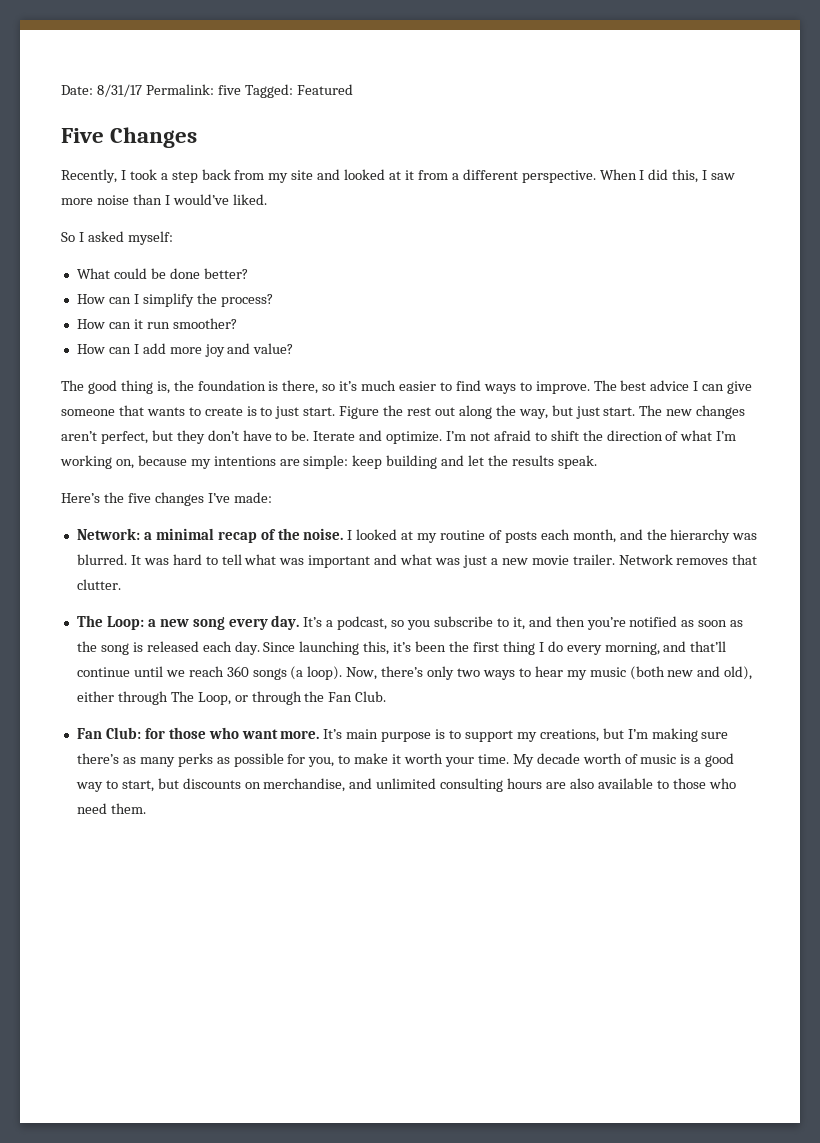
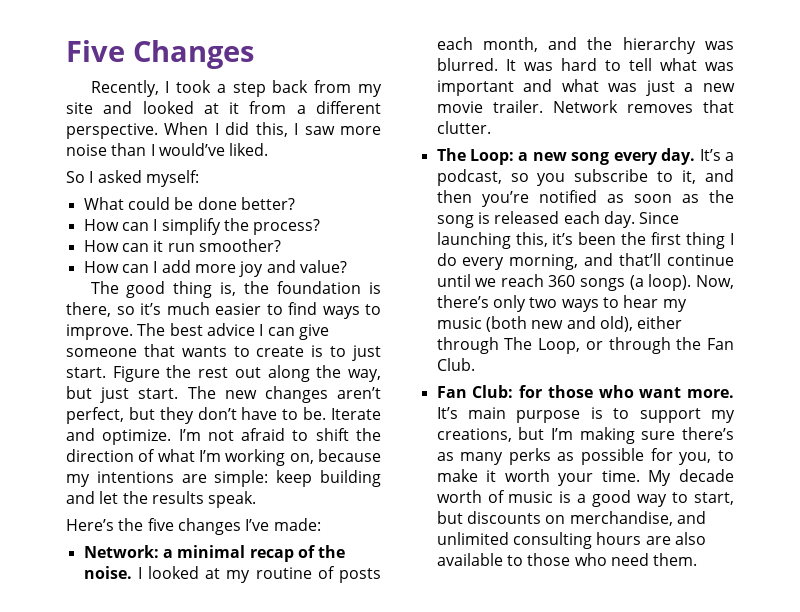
- Date: 8/31/17 Permalink: five Tagged: Featured

